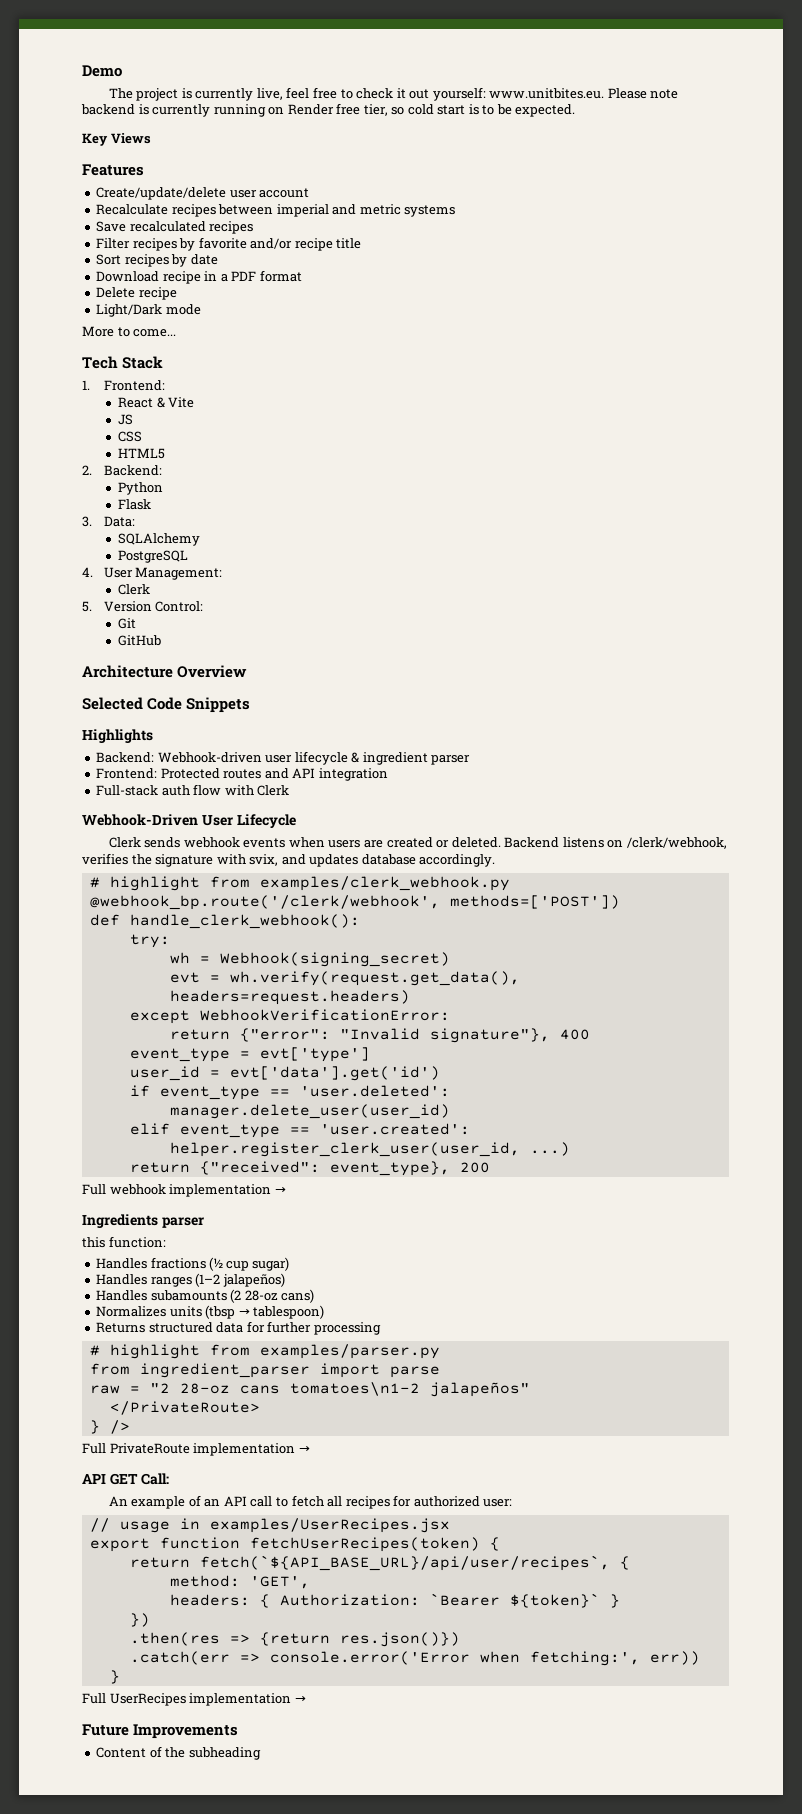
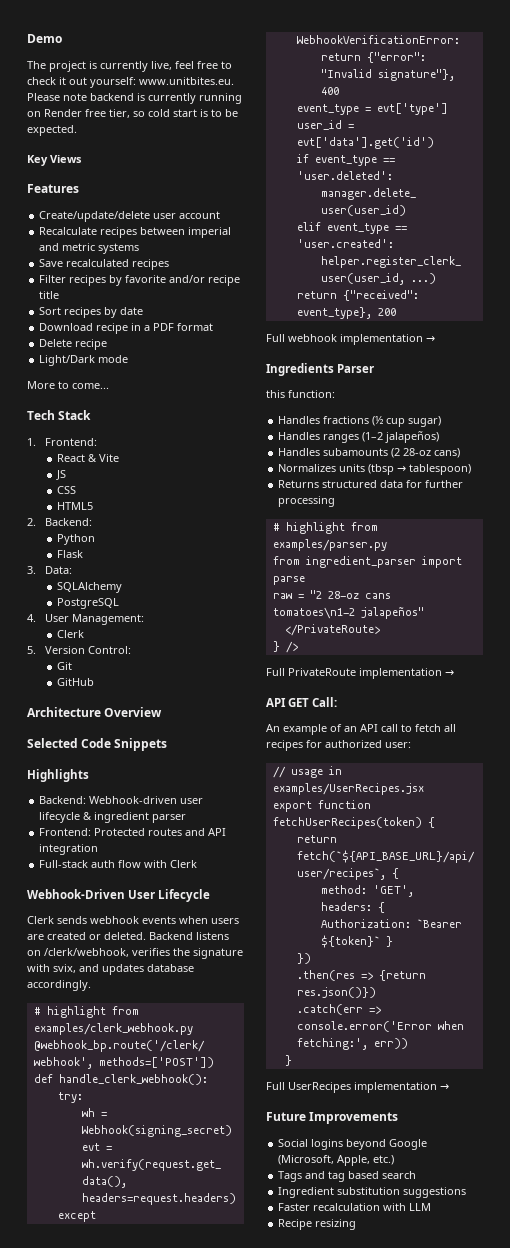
- Ingredients parser
+ Ingredients Parser
- Content of the subheading
+ Social logins beyond Google (Microsoft, Apple, etc.)
+ Tags and tag based search
+ Ingredient substitution suggestions
+ Faster recalculation with LLM
+ Recipe resizing

